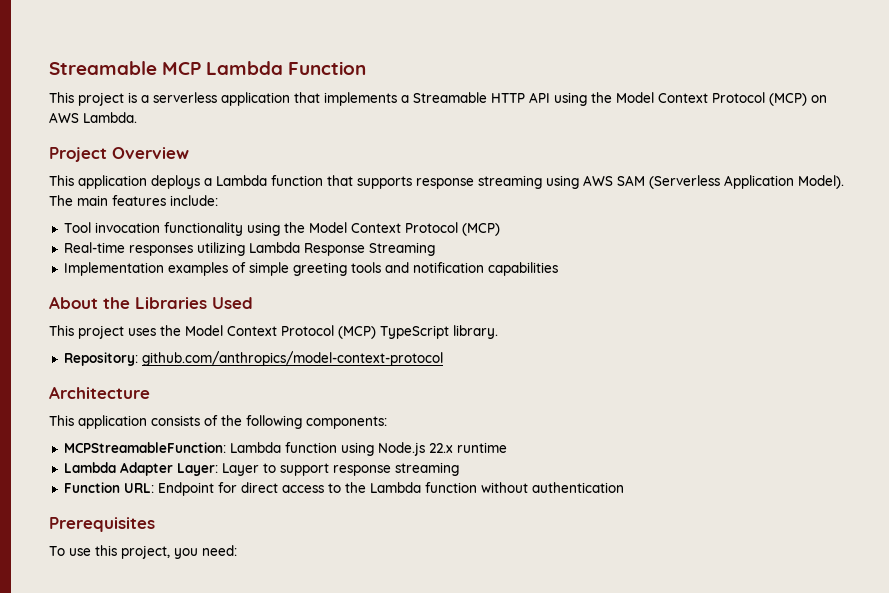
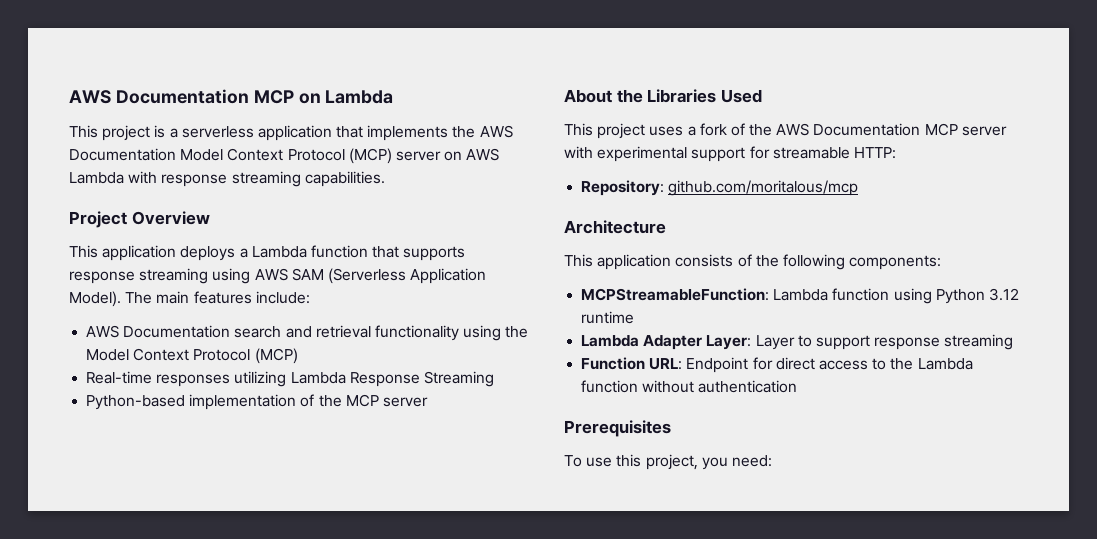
- Streamable MCP Lambda Function
+ AWS Documentation MCP on Lambda
- This project is a serverless application that implements a Streamable HTTP API using the Model Context Protocol (MCP) on AWS Lambda.
+ This project is a serverless application that implements the AWS Documentation Model Context Protocol (MCP) server on AWS Lambda with response streaming capabilities.
- Tool invocation functionality using the Model Context Protocol (MCP)
+ AWS Documentation search and retrieval functionality using the Model Context Protocol (MCP)
- Implementation examples of simple greeting tools and notification capabilities
+ Python-based implementation of the MCP server
- This project uses the Model Context Protocol (MCP) TypeScript library.
+ This project uses a fork of the AWS Documentation MCP server with experimental support for streamable HTTP:
- Repository: github.com/anthropics/model-context-protocol
+ Repository: github.com/moritalous/mcp
- MCPStreamableFunction: Lambda function using Node.js 22.x runtime
+ MCPStreamableFunction: Lambda function using Python 3.12 runtime

